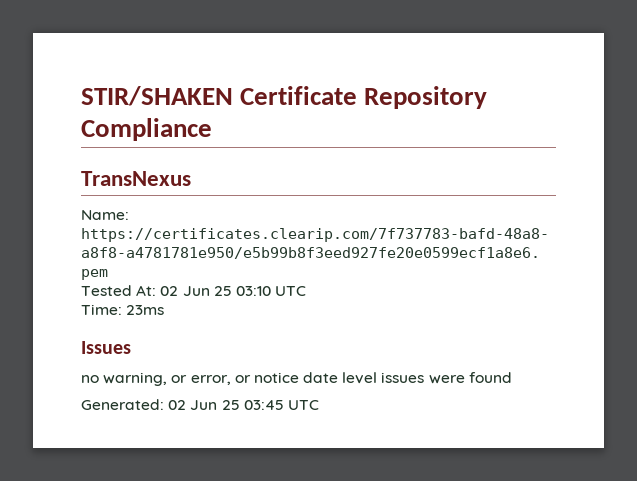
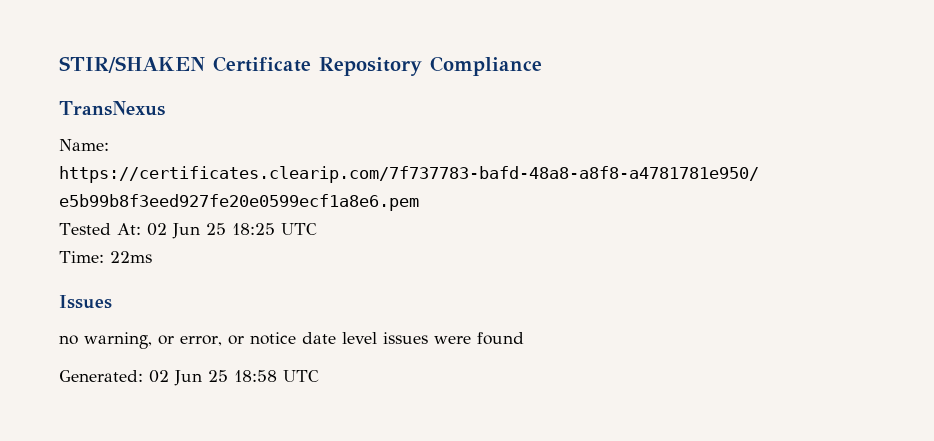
- Tested At: 02 Jun 25 03:10 UTC
+ Tested At: 02 Jun 25 18:25 UTC
- Time: 23ms
+ Time: 22ms
- Generated: 02 Jun 25 03:45 UTC
+ Generated: 02 Jun 25 18:58 UTC

